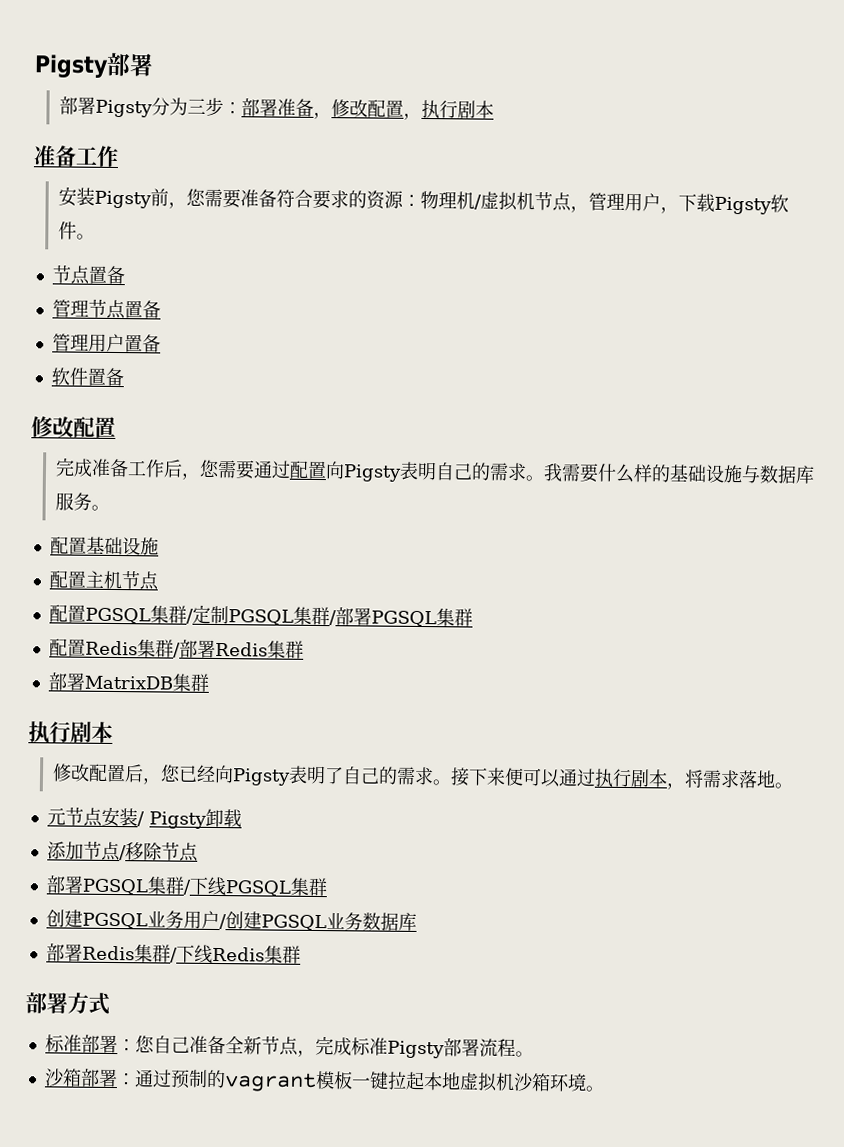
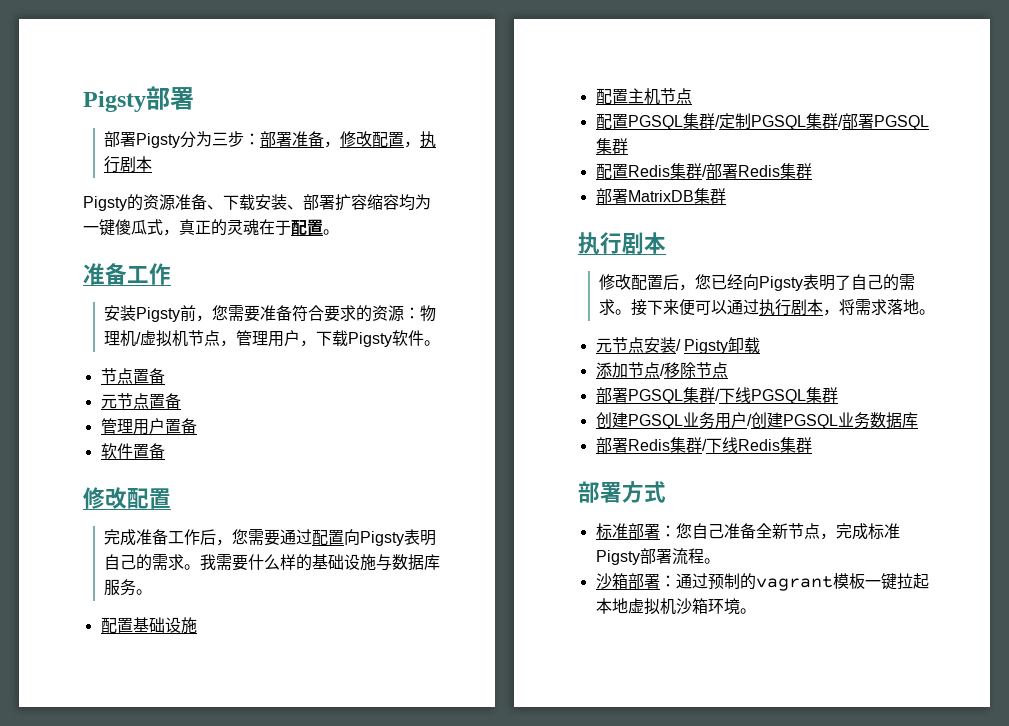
+ Pigsty的资源准备、下载安装、部署扩容缩容均为一键傻瓜式，真正的灵魂在于配置。
- 管理节点置备
+ 元节点置备

